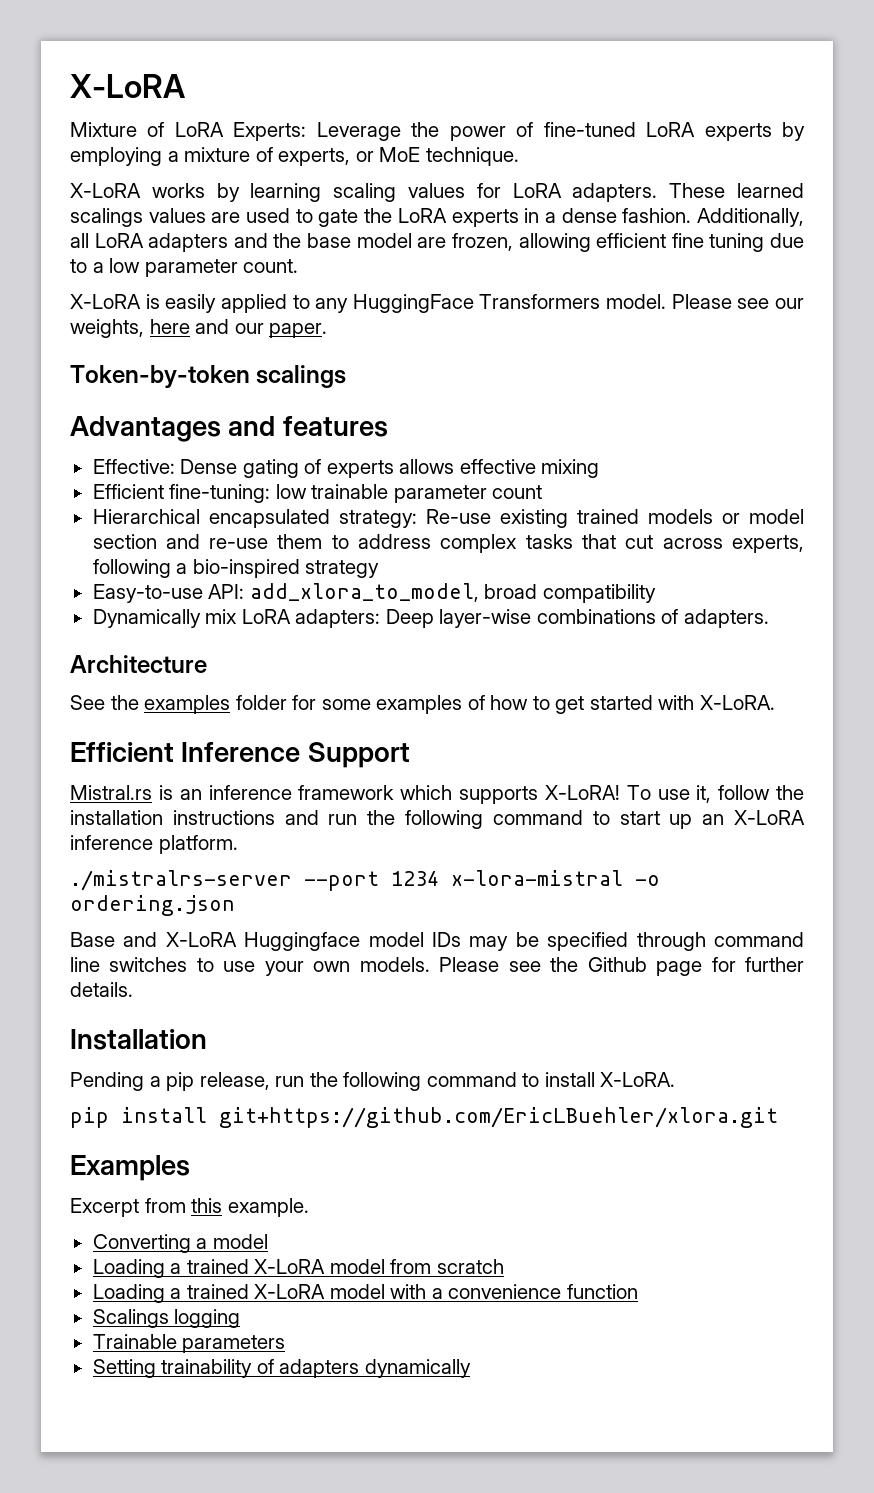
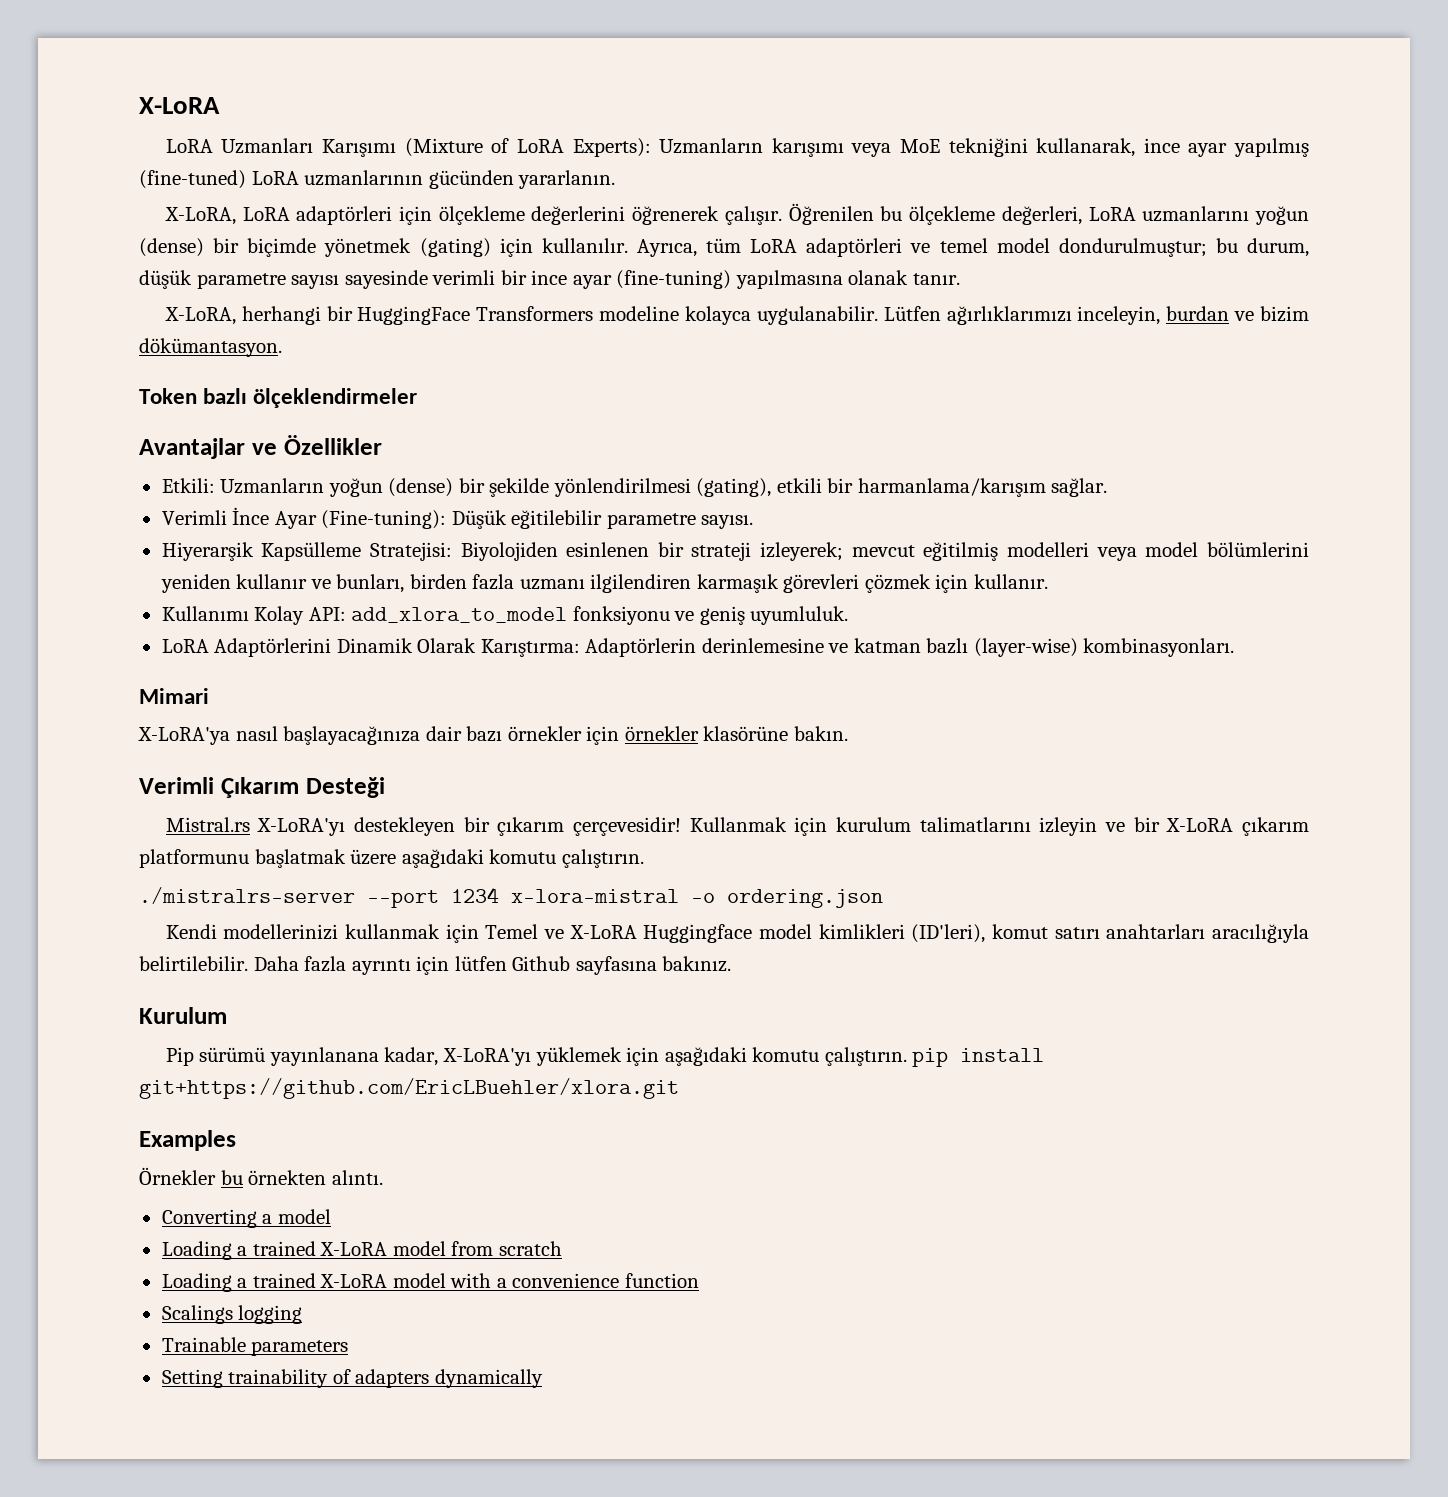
- Mixture of LoRA Experts: Leverage the power of fine-tuned LoRA experts by employing a mixture of experts, or MoE technique.
- X-LoRA works by learning scaling values for LoRA adapters. These learned scalings values are used to gate the LoRA experts in a dense fashion. Additionally, all LoRA adapters and the base model are frozen, allowing efficient fine tuning due to a low parameter count.
- X-LoRA is easily applied to any HuggingFace Transformers model. Please see our weights, here and our paper.
- Token-by-token scalings
- Advantages and features
- Effective: Dense gating of experts allows effective mixing
- Efficient fine-tuning: low trainable parameter count
- Hierarchical encapsulated strategy: Re-use existing trained models or model section and re-use them to address complex tasks that cut across experts, following a bio-inspired strategy
- Easy-to-use API: add_xlora_to_model, broad compatibility
- Dynamically mix LoRA adapters: Deep layer-wise combinations of adapters.
- Architecture
- See the examples folder for some examples of how to get started with X-LoRA.
- Efficient Inference Support
- Mistral.rs is an inference framework which supports X-LoRA! To use it, follow the installation instructions and run the following command to start up an X-LoRA inference platform.
+ LoRA Uzmanları Karışımı (Mixture of LoRA Experts): Uzmanların karışımı veya MoE tekniğini kullanarak, ince ayar yapılmış (fine-tuned) LoRA uzmanlarının gücünden yararlanın.
+ X-LoRA, LoRA adaptörleri için ölçekleme değerlerini öğrenerek çalışır. Öğrenilen bu ölçekleme değerleri, LoRA uzmanlarını yoğun (dense) bir biçimde yönetmek (gating) için kullanılır. Ayrıca, tüm LoRA adaptörleri ve temel model dondurulmuştur; bu durum, düşük parametre sayısı sayesinde verimli bir ince ayar (fine-tuning) yapılmasına olanak tanır.
+ X-LoRA, herhangi bir HuggingFace Transformers modeline kolayca uygulanabilir. Lütfen ağırlıklarımızı inceleyin, burdan ve bizim dökümantasyon.
+ Token bazlı ölçeklendirmeler
+ Avantajlar ve Özellikler
+ Etkili: Uzmanların yoğun (dense) bir şekilde yönlendirilmesi (gating), etkili bir harmanlama/karışım sağlar.
+ Verimli İnce Ayar (Fine-tuning): Düşük eğitilebilir parametre sayısı.
+ Hiyerarşik Kapsülleme Stratejisi: Biyolojiden esinlenen bir strateji izleyerek; mevcut eğitilmiş modelleri veya model bölümlerini yeniden kullanır ve bunları, birden fazla uzmanı ilgilendiren karmaşık görevleri çözmek için kullanır.
+ Kullanımı Kolay API: add_xlora_to_model fonksiyonu ve geniş uyumluluk.
+ LoRA Adaptörlerini Dinamik Olarak Karıştırma: Adaptörlerin derinlemesine ve katman bazlı (layer-wise) kombinasyonları.
+ Mimari
+ X-LoRA'ya nasıl başlayacağınıza dair bazı örnekler için örnekler klasörüne bakın.
+ Verimli Çıkarım Desteği
+ Mistral.rs X-LoRA'yı destekleyen bir çıkarım çerçevesidir! Kullanmak için kurulum talimatlarını izleyin ve bir X-LoRA çıkarım platformunu başlatmak üzere aşağıdaki komutu çalıştırın.
- Base and X-LoRA Huggingface model IDs may be specified through command line switches to use your own models. Please see the Github page for further details.
- Installation
- Pending a pip release, run the following command to install X-LoRA.
- pip install git+https://github.com/EricLBuehler/xlora.git
+ Kendi modellerinizi kullanmak için Temel ve X-LoRA Huggingface model kimlikleri (ID'leri), komut satırı anahtarları aracılığıyla belirtilebilir. Daha fazla ayrıntı için lütfen Github sayfasına bakınız.
+ Kurulum
+ Pip sürümü yayınlanana kadar, X-LoRA'yı yüklemek için aşağıdaki komutu çalıştırın. pip install git+https://github.com/EricLBuehler/xlora.git
- Excerpt from this example.
+ Örnekler bu örnekten alıntı.

